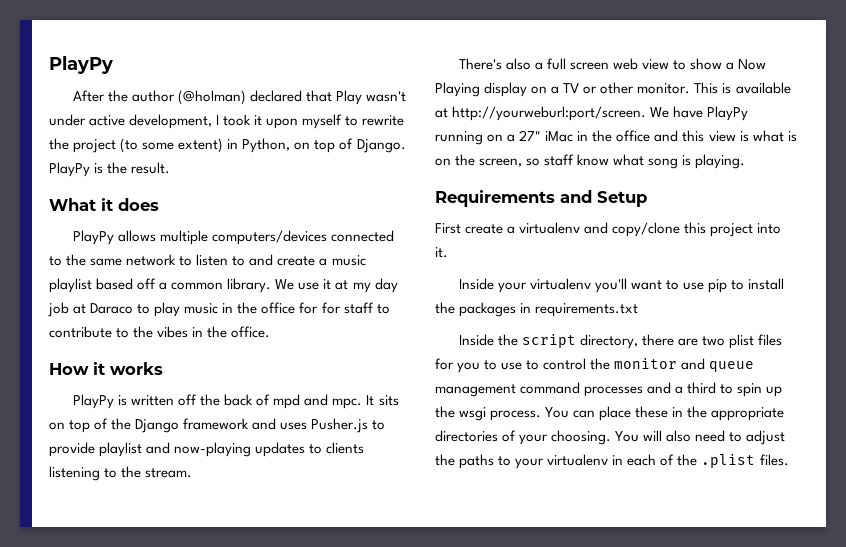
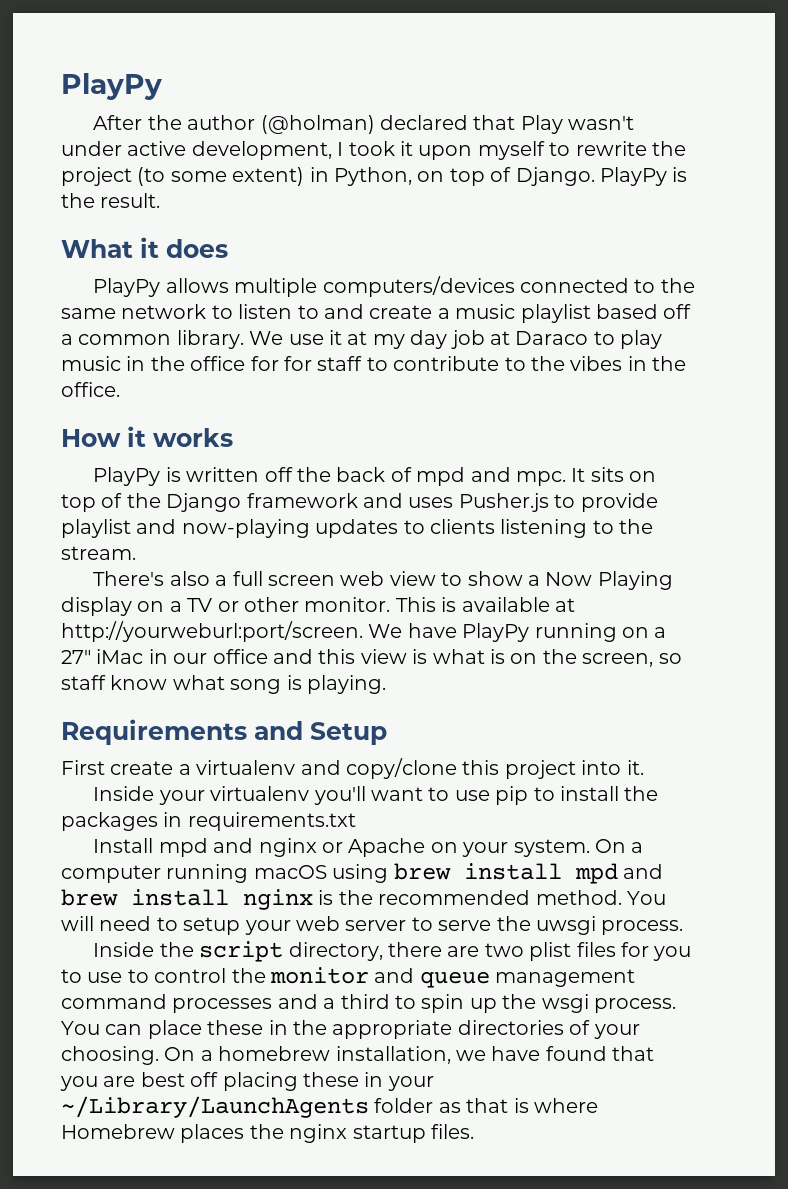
- We have PlayPy running on a 27" iMac in the office and this view is what is on the screen, so staff know what song is playing.
+ We have PlayPy running on a 27" iMac in our office and this view is what is on the screen, so staff know what song is playing.
+ Install mpd and nginx or Apache on your system. On a computer running macOS using brew install mpd and brew install nginx is the recommended method. You will need to setup your web server to serve the uwsgi process.
- You will also need to adjust the paths to your virtualenv in each of the .plist files.
+ On a homebrew installation, we have found that you are best off placing these in your ~/Library/LaunchAgents folder as that is where Homebrew places the nginx startup files.

